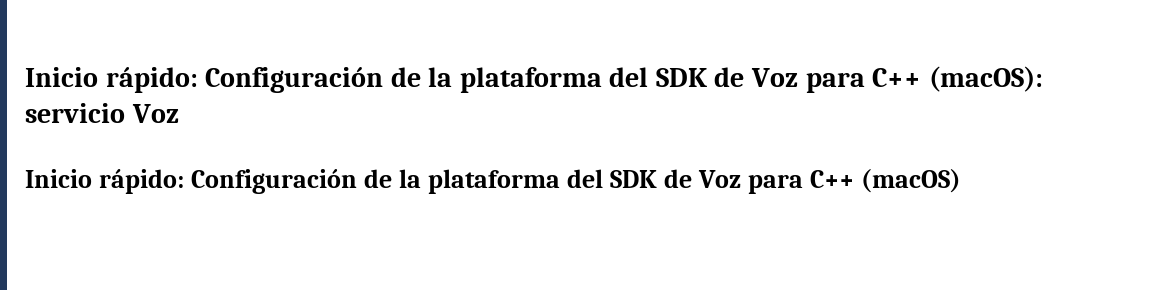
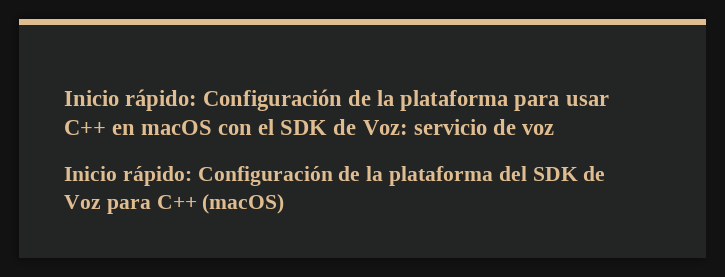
- Inicio rápido: Configuración de la plataforma del SDK de Voz para C++ (macOS): servicio Voz
+ Inicio rápido: Configuración de la plataforma para usar C++ en macOS con el SDK de Voz: servicio de voz

